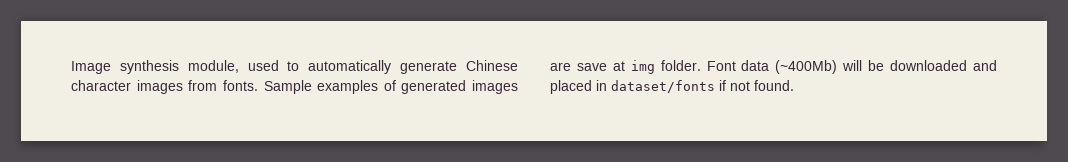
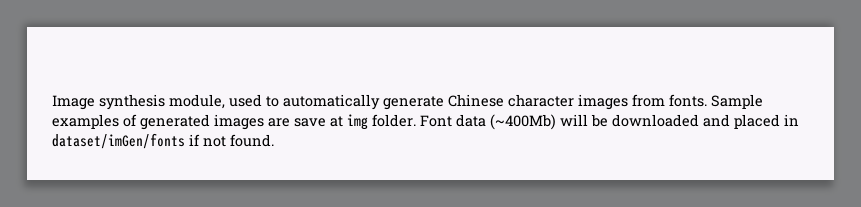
- Font data (~400Mb) will be downloaded and placed in dataset/fonts if not found.
+ Font data (~400Mb) will be downloaded and placed in dataset/imGen/fonts if not found.

